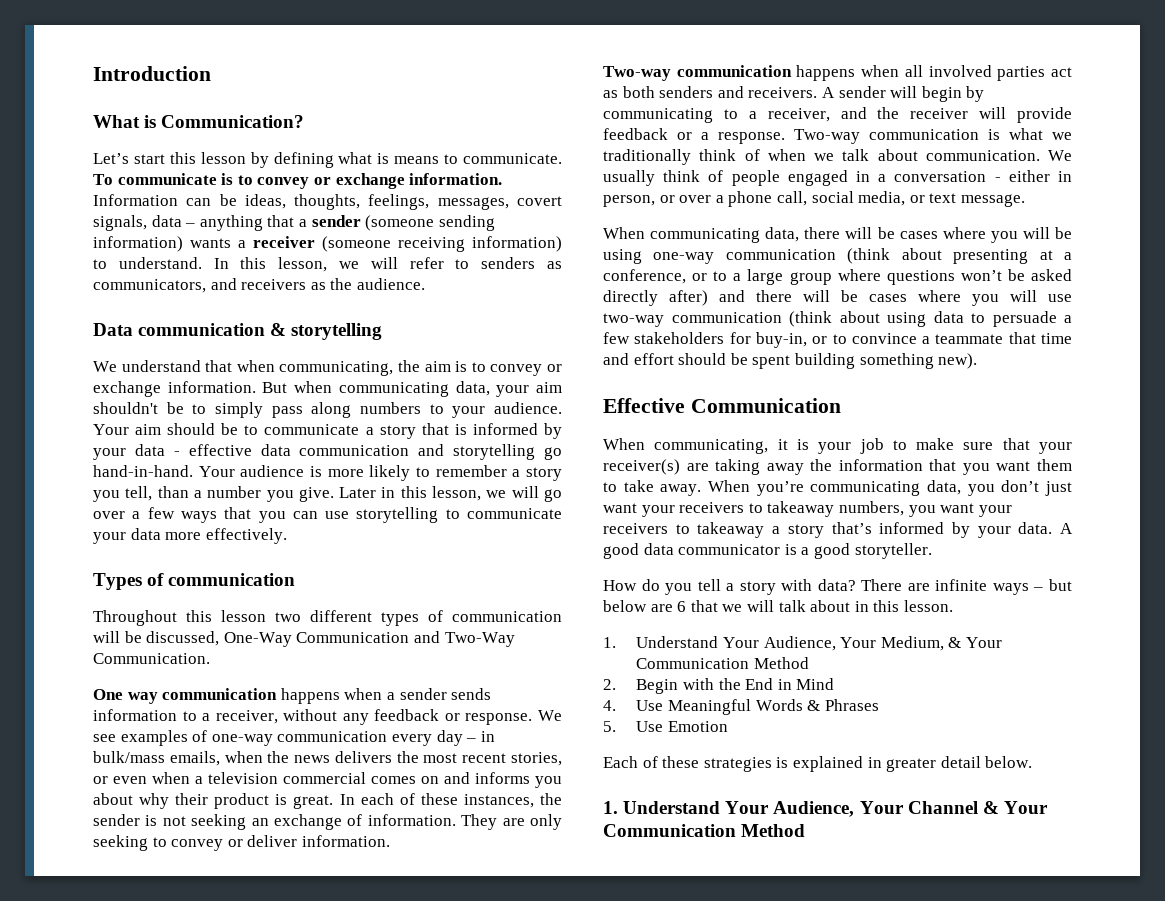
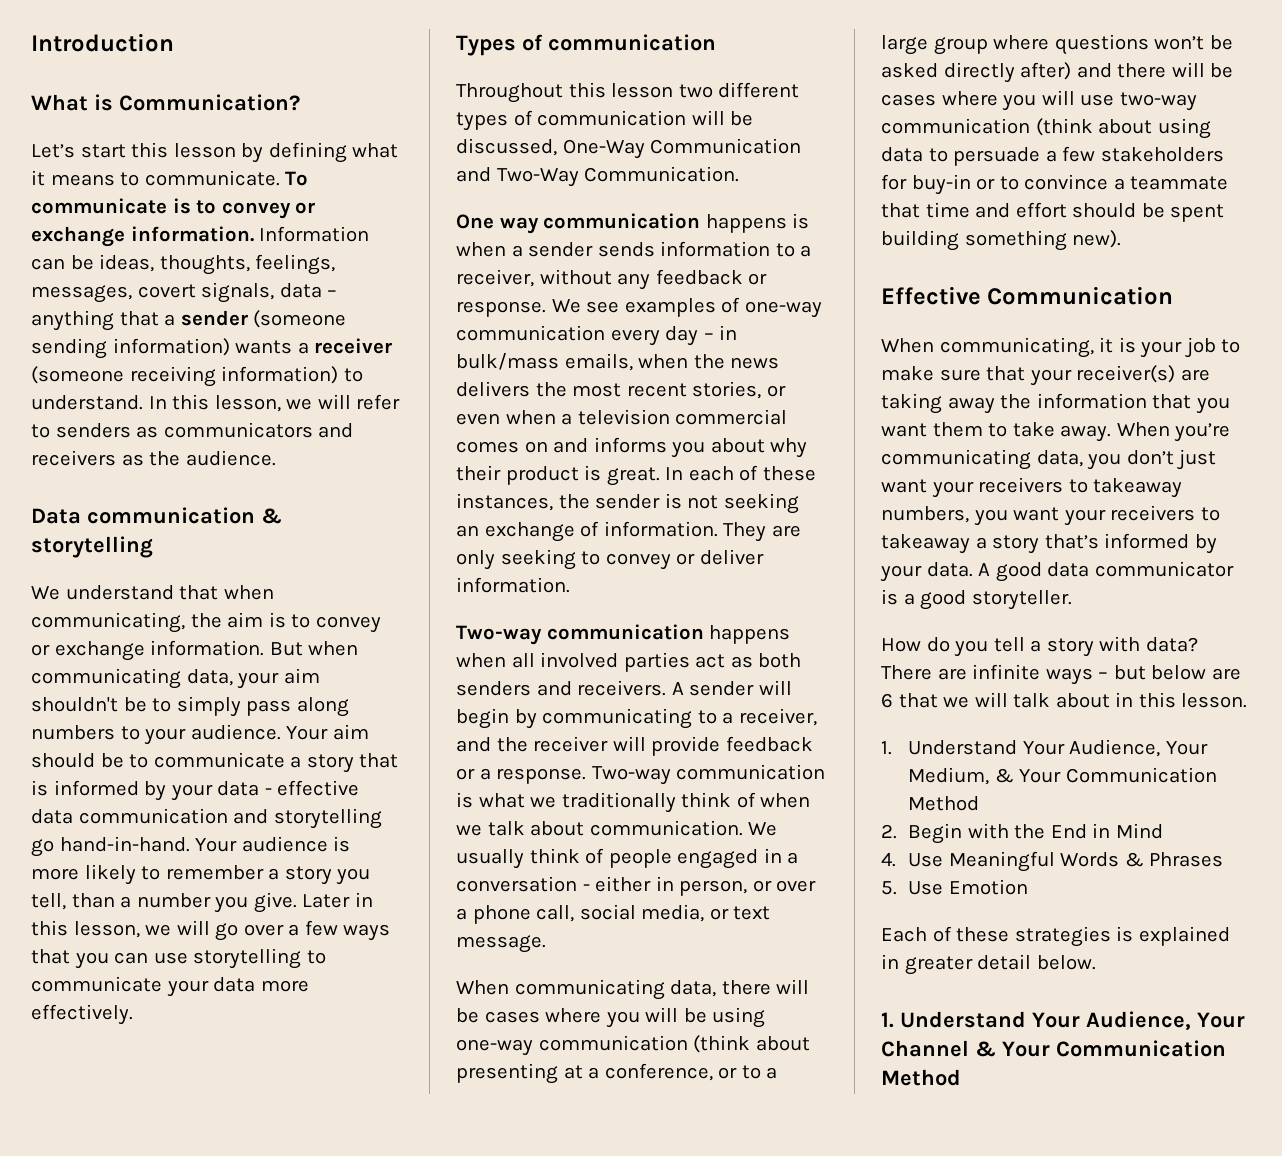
- Let’s start this lesson by defining what is means to communicate.
+ Let’s start this lesson by defining what it means to communicate.
- In this lesson, we will refer to senders as communicators, and receivers as the audience.
+ In this lesson, we will refer to senders as communicators and receivers as the audience.
- One way communication happens when a sender sends information to a receiver, without any feedback or response.
+ One way communication happens is when a sender sends information to a receiver, without any feedback or response.
- When communicating data, there will be cases where you will be using one-way communication (think about presenting at a conference, or to a large group where questions won’t be asked directly after) and there will be cases where you will use two-way communication (think about using data to persuade a few stakeholders for buy-in, or to convince a teammate that time and effort should be spent building something new).
+ When communicating data, there will be cases where you will be using one-way communication (think about presenting at a conference, or to a large group where questions won’t be asked directly after) and there will be cases where you will use two-way communication (think about using data to persuade a few stakeholders for buy-in or to convince a teammate that time and effort should be spent building something new).

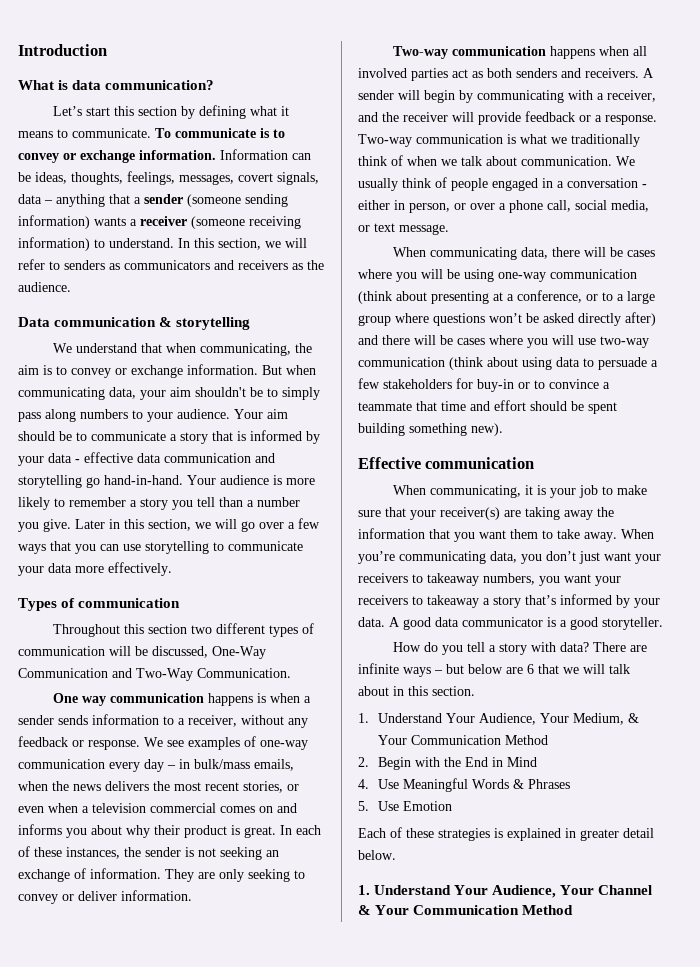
- What is Communication?
+ What is data communication?
- Let’s start this lesson by defining what it means to communicate.
+ Let’s start this section by defining what it means to communicate.
- In this lesson, we will refer to senders as communicators and receivers as the audience.
+ In this section, we will refer to senders as communicators and receivers as the audience.
- Your audience is more likely to remember a story you tell, than a number you give.
+ Your audience is more likely to remember a story you tell than a number you give.
- Later in this lesson, we will go over a few ways that you can use storytelling to communicate your data more effectively.
+ Later in this section, we will go over a few ways that you can use storytelling to communicate your data more effectively.
- Throughout this lesson two different types of communication will be discussed, One-Way Communication and Two-Way Communication.
+ Throughout this section two different types of communication will be discussed, One-Way Communication and Two-Way Communication.
- A sender will begin by communicating to a receiver, and the receiver will provide feedback or a response.
+ A sender will begin by communicating with a receiver, and the receiver will provide feedback or a response.
- Effective Communication
+ Effective communication
- There are infinite ways – but below are 6 that we will talk about in this lesson.
+ There are infinite ways – but below are 6 that we will talk about in this section.

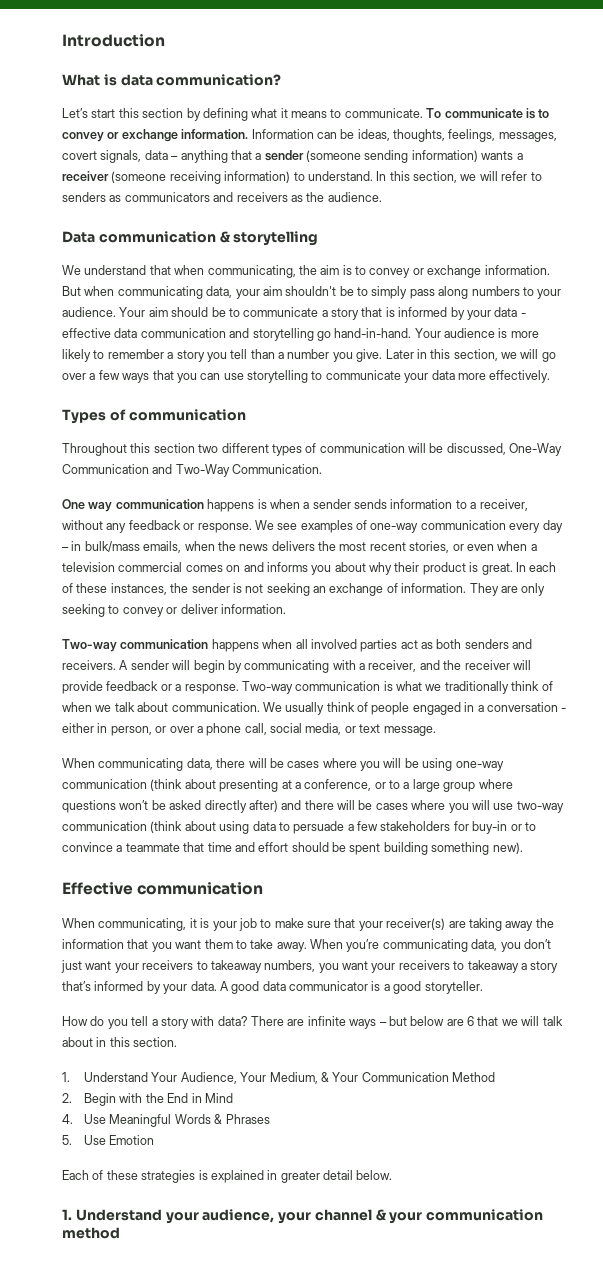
- 1. Understand Your Audience, Your Channel & Your Communication Method
+ 1. Understand your audience, your channel & your communication method

